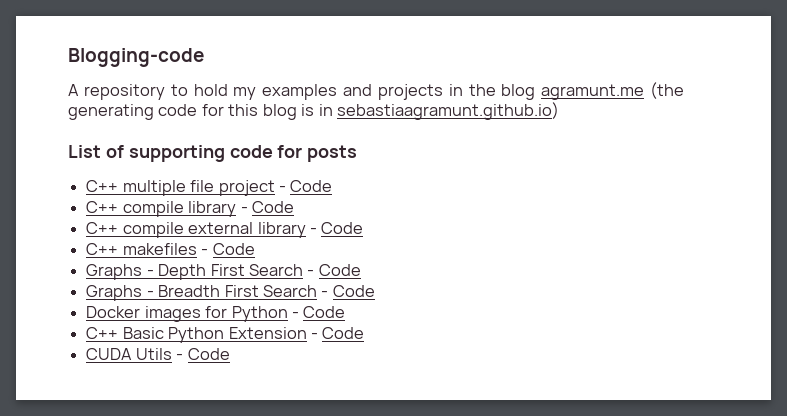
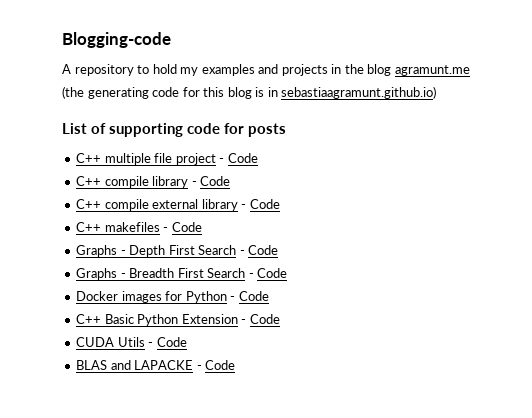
+ BLAS and LAPACKE - Code

